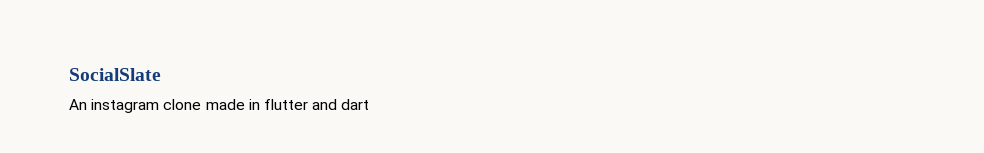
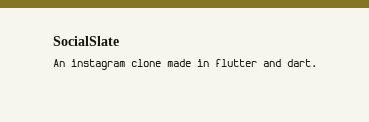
- An instagram clone made in flutter and dart
+ An instagram clone made in flutter and dart.

